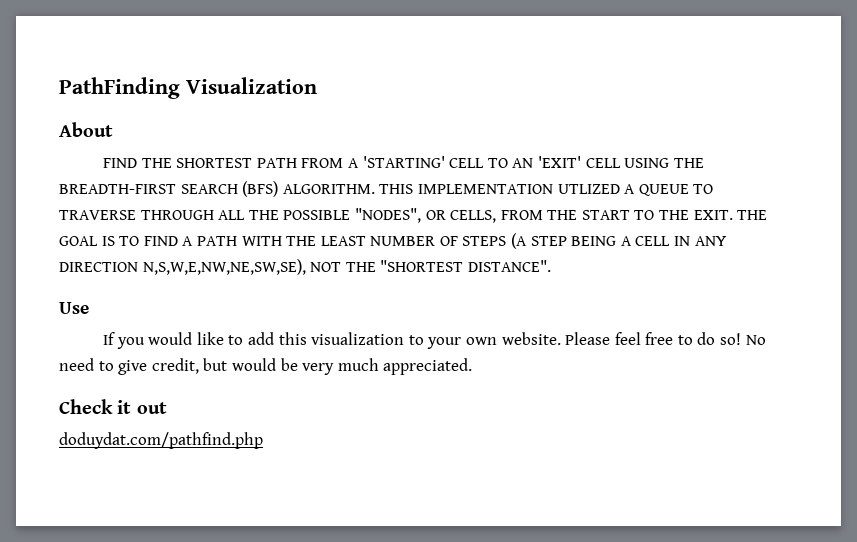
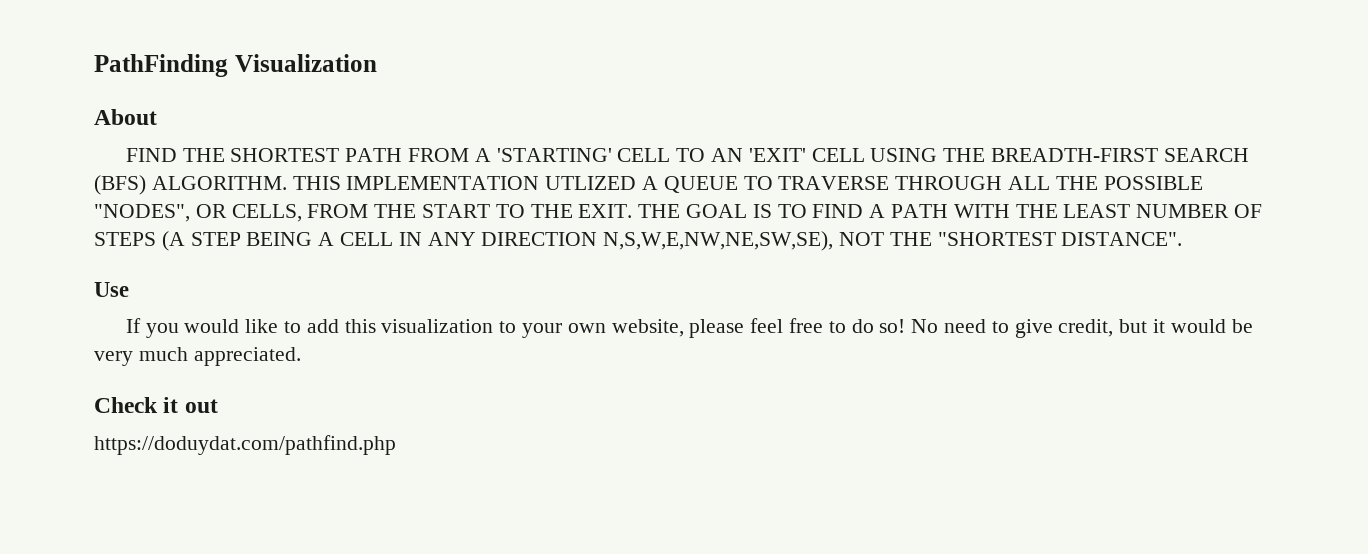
- If you would like to add this visualization to your own website. Please feel free to do so!
+ If you would like to add this visualization to your own website, please feel free to do so!
- No need to give credit, but would be very much appreciated.
+ No need to give credit, but it would be very much appreciated.
- doduydat.com/pathfind.php
+ https://doduydat.com/pathfind.php

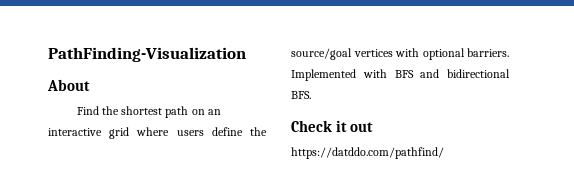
- PathFinding Visualization
+ PathFinding-Visualization
- FIND THE SHORTEST PATH FROM A 'STARTING' CELL TO AN 'EXIT' CELL USING THE BREADTH-FIRST SEARCH (BFS) ALGORITHM. THIS IMPLEMENTATION UTLIZED A QUEUE TO TRAVERSE THROUGH ALL THE POSSIBLE "NODES", OR CELLS, FROM THE START TO THE EXIT. THE GOAL IS TO FIND A PATH WITH THE LEAST NUMBER OF STEPS (A STEP BEING A CELL IN ANY DIRECTION N,S,W,E,NW,NE,SW,SE), NOT THE "SHORTEST DISTANCE".
- Use
- If you would like to add this visualization to your own website, please feel free to do so! No need to give credit, but it would be very much appreciated.
+ Find the shortest path on an interactive grid where users define the source/goal vertices with optional barriers. Implemented with BFS and bidirectional BFS.
- https://doduydat.com/pathfind.php
+ https://datddo.com/pathfind/

